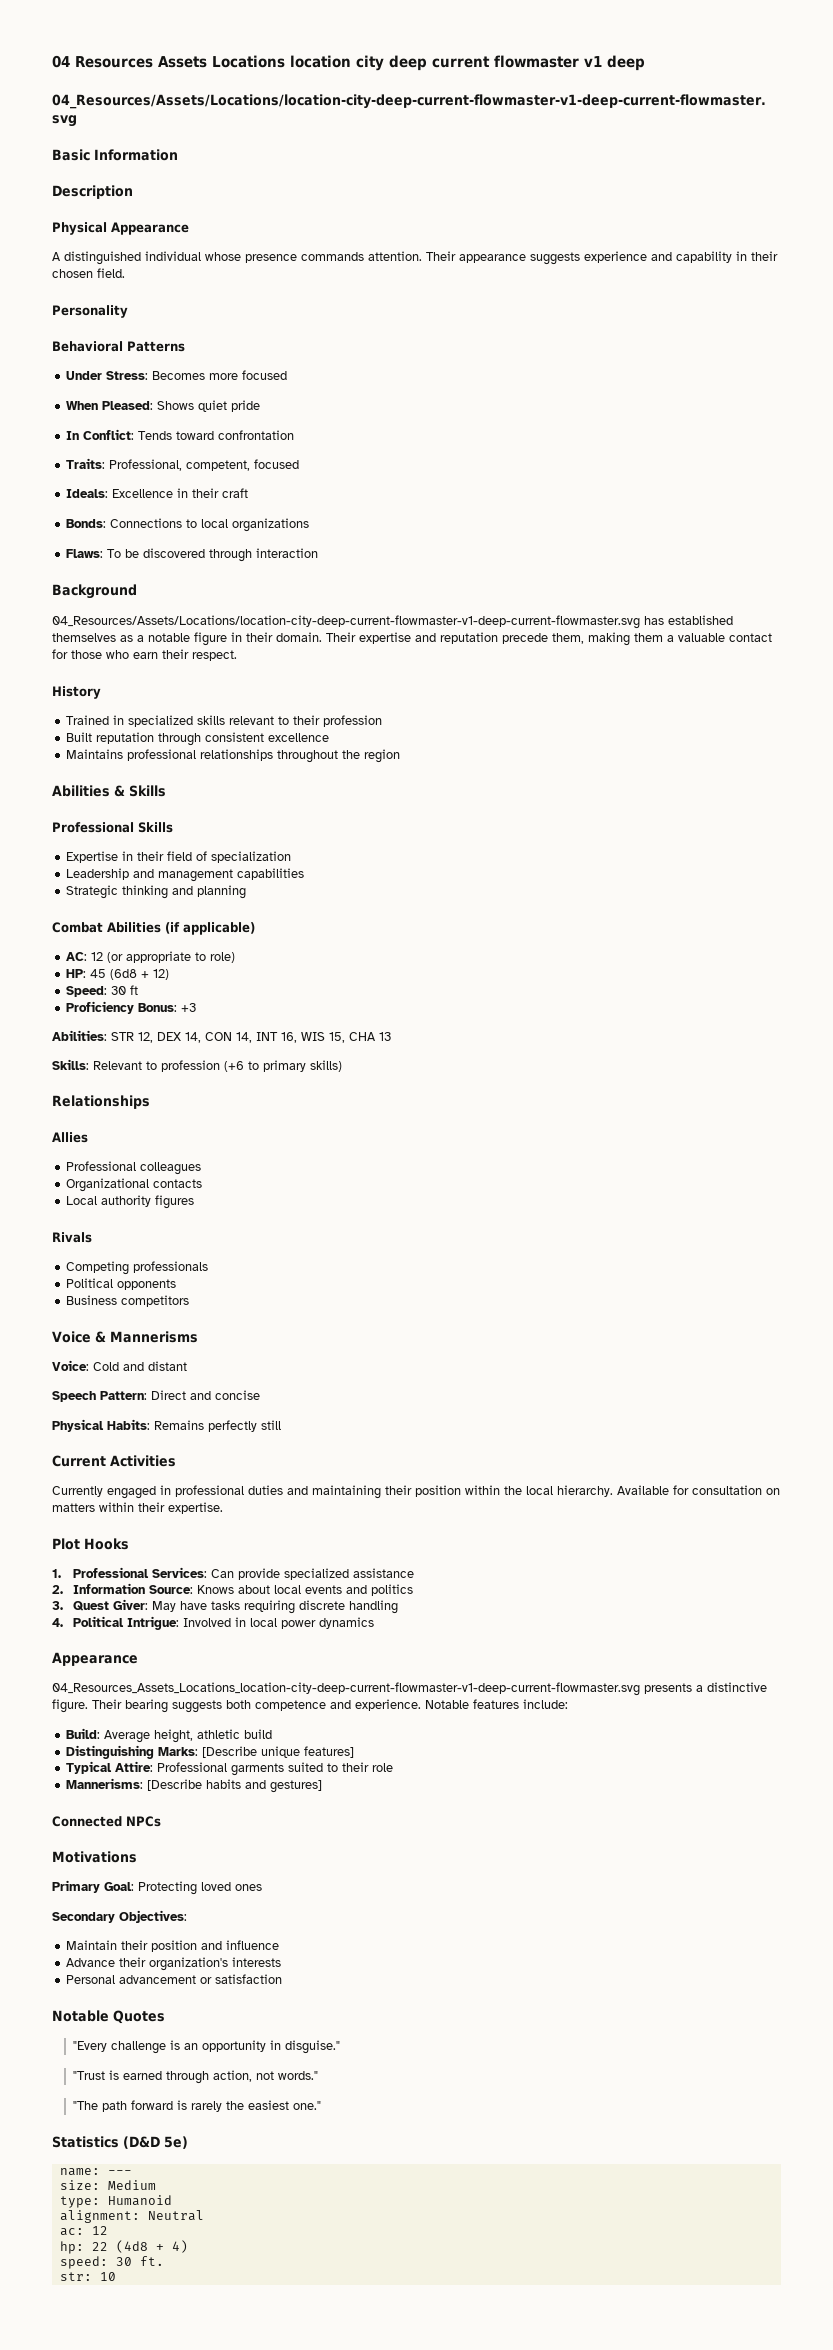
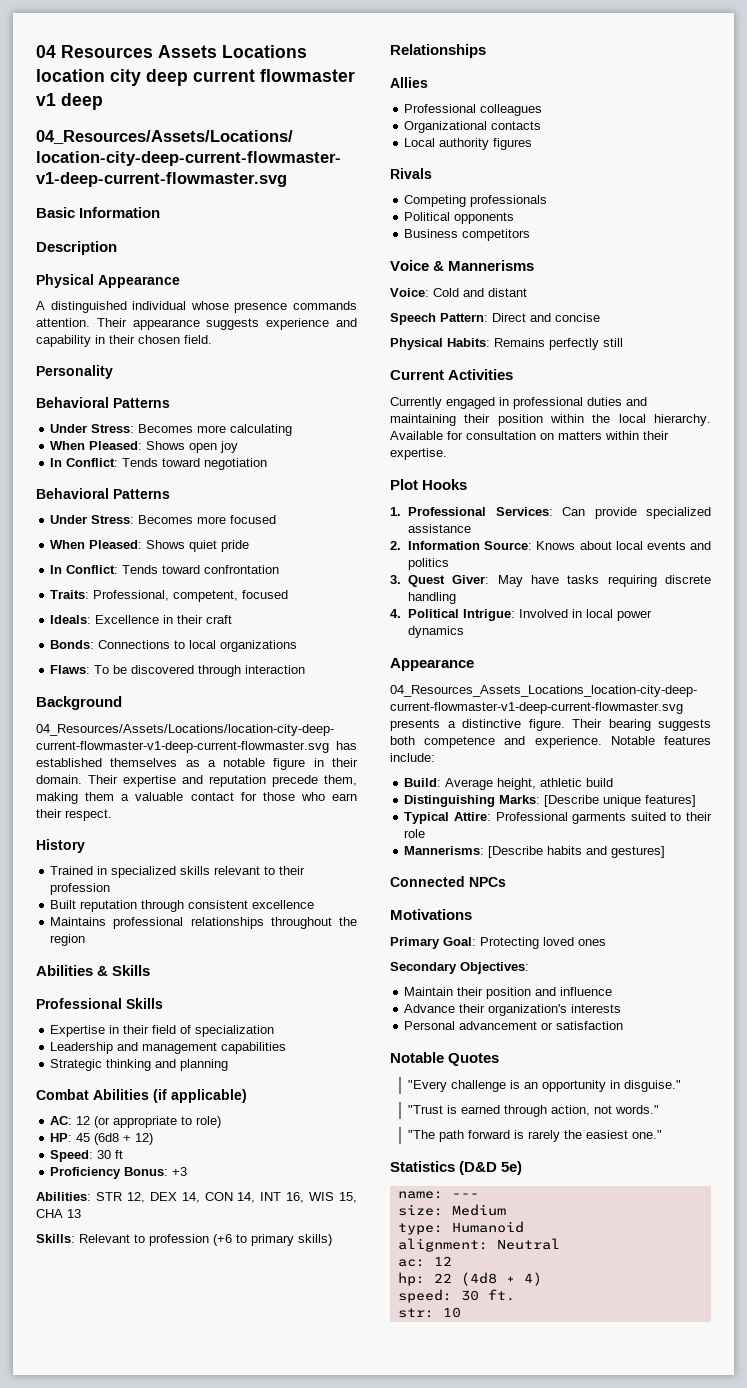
+ Under Stress: Becomes more calculating
+ When Pleased: Shows open joy
+ In Conflict: Tends toward negotiation
+ Behavioral Patterns

